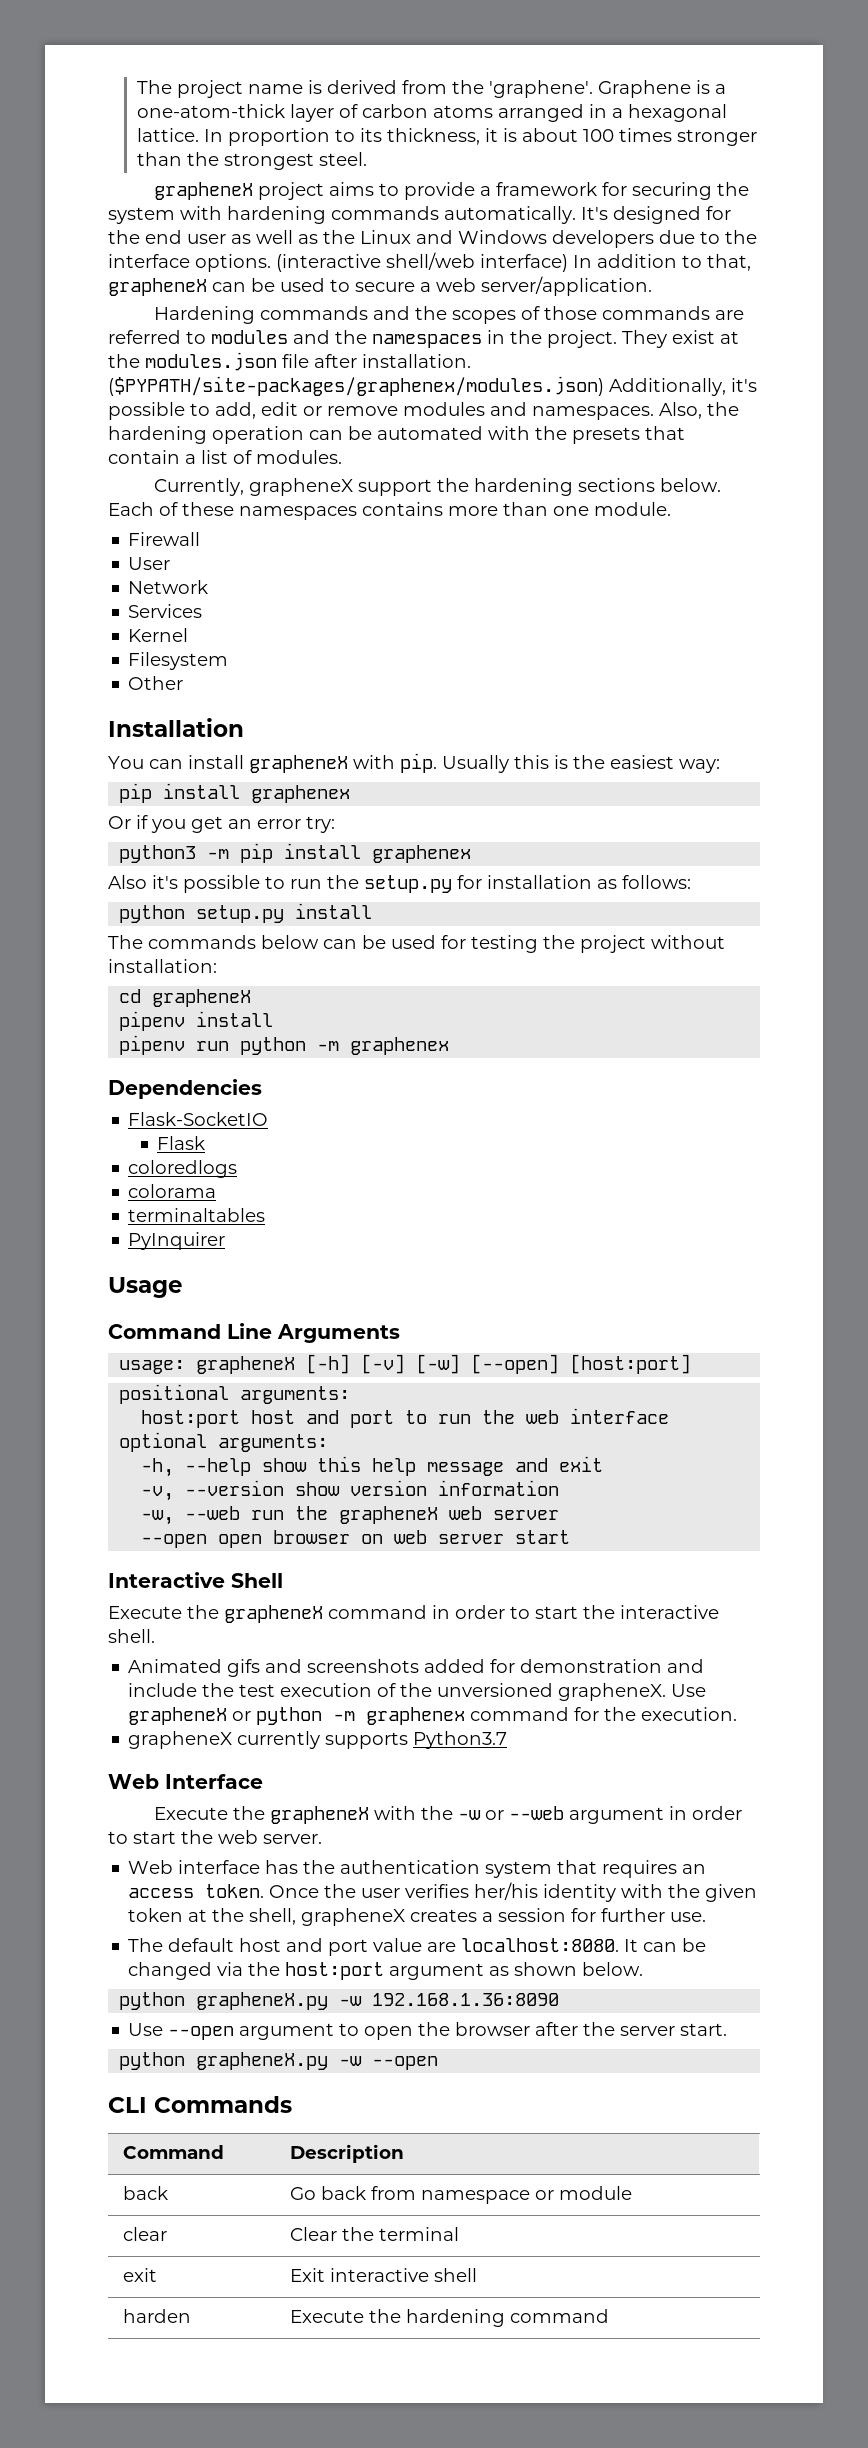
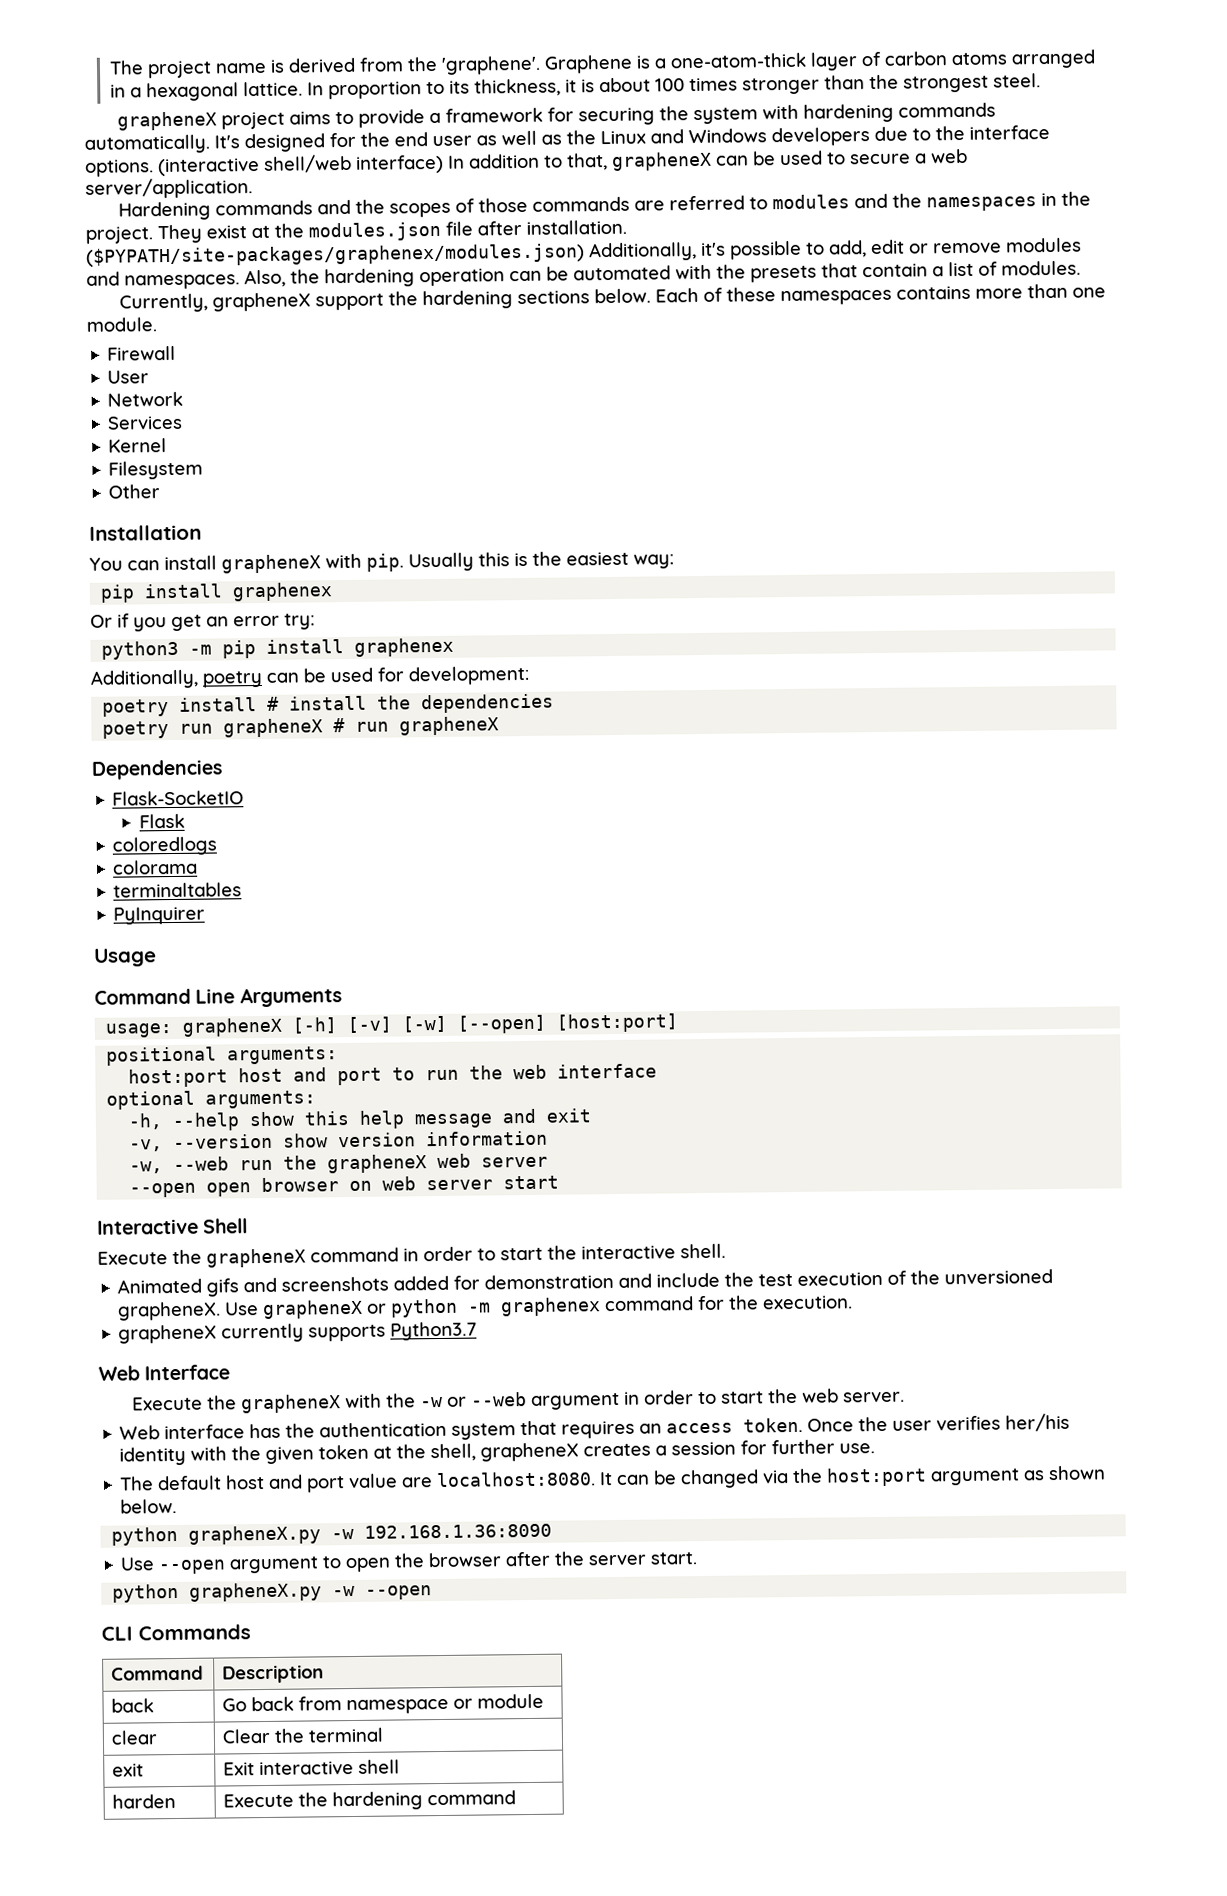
- Also it's possible to run the setup.py for installation as follows:
- python setup.py install
- The commands below can be used for testing the project without installation:
- cd grapheneX
- pipenv install
- pipenv run python -m graphenex
+ Additionally, poetry can be used for development:
+ poetry install # install the dependencies
+ poetry run grapheneX # run grapheneX

